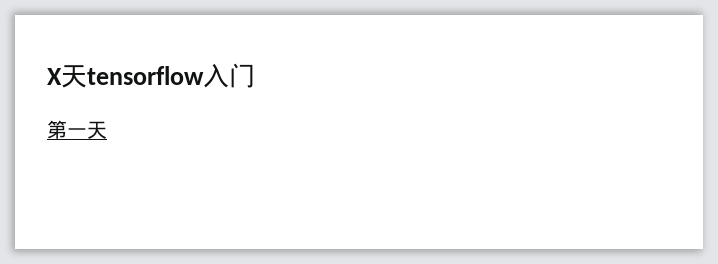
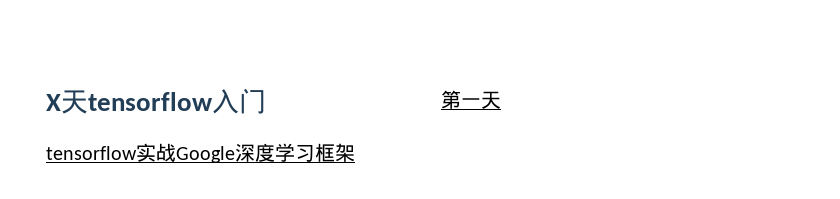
+ tensorflow实战Google深度学习框架

